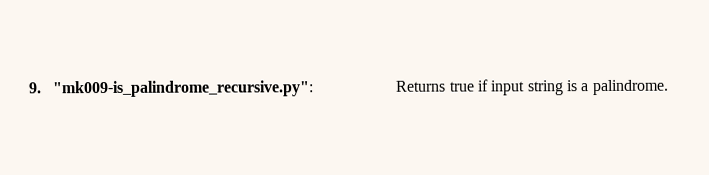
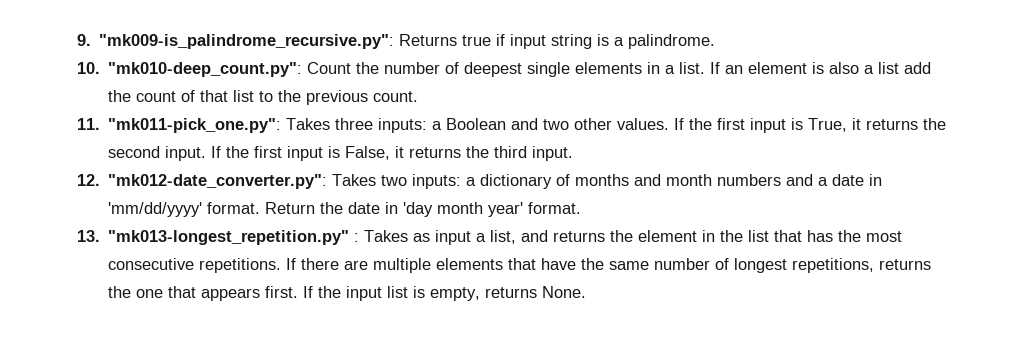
+ 10. "mk010-deep_count.py": Count the number of deepest single elements in a list. If an element is also a list add the count of that list to the previous count.
+ 11. "mk011-pick_one.py": Takes three inputs: a Boolean and two other values. If the first input is True, it returns the second input. If the first input is False, it returns the third input.
+ 12. "mk012-date_converter.py": Takes two inputs: a dictionary of months and month numbers and a date in 'mm/dd/yyyy' format. Return the date in 'day month year' format.
+ 13. "mk013-longest_repetition.py" : Takes as input a list, and returns the element in the list that has the most consecutive repetitions. If there are multiple elements that have the same number of longest repetitions, returns the one that appears first. If the input list is empty, returns None.

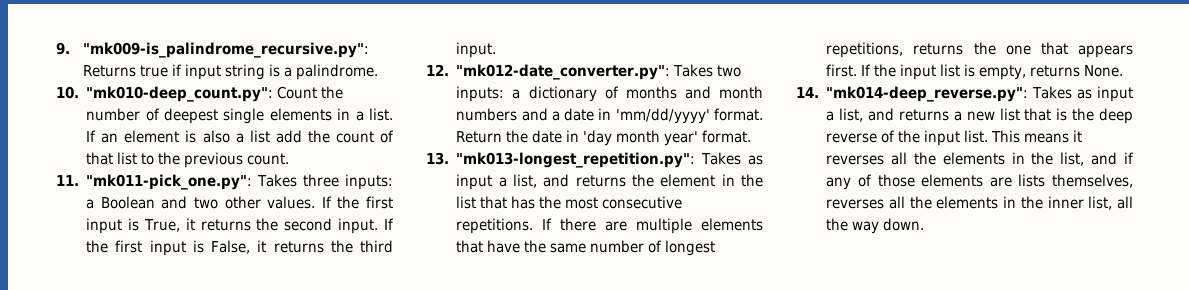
- 13. "mk013-longest_repetition.py" : Takes as input a list, and returns the element in the list that has the most consecutive repetitions.
+ 13. "mk013-longest_repetition.py": Takes as input a list, and returns the element in the list that has the most consecutive repetitions.
+ 14. "mk014-deep_reverse.py": Takes as input a list, and returns a new list that is the deep reverse of the input list. This means it reverses all the elements in the list, and if any of those elements are lists themselves, reverses all the elements in the inner list, all the way down.

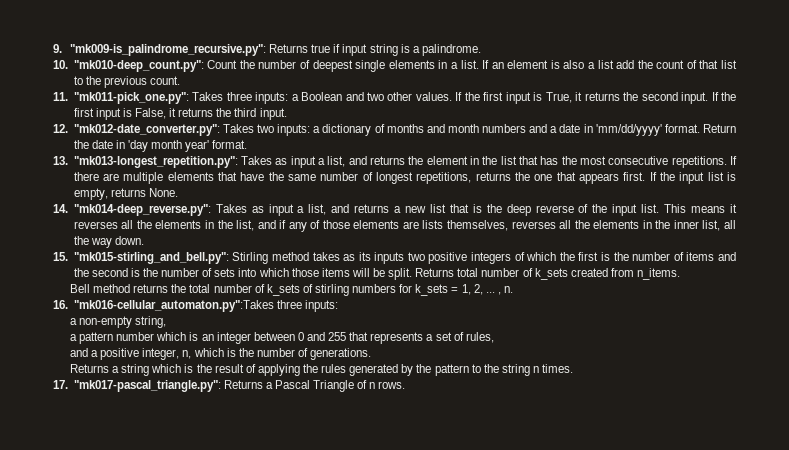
+ 15. "mk015-stirling_and_bell.py": Stirling method takes as its inputs two positive integers of which the first is the number of items and the second is the number of sets into which those items will be split. Returns total number of k_sets created from n_items.
+ Bell method returns the total number of k_sets of stirling numbers for k_sets = 1, 2, ... , n.
+ 16. "mk016-cellular_automaton.py":Takes three inputs:
+ a non-empty string,
+ a pattern number which is an integer between 0 and 255 that represents a set of rules,
+ and a positive integer, n, which is the number of generations.
+ Returns a string which is the result of applying the rules generated by the pattern to the string n times.
+ 17. "mk017-pascal_triangle.py": Returns a Pascal Triangle of n rows.

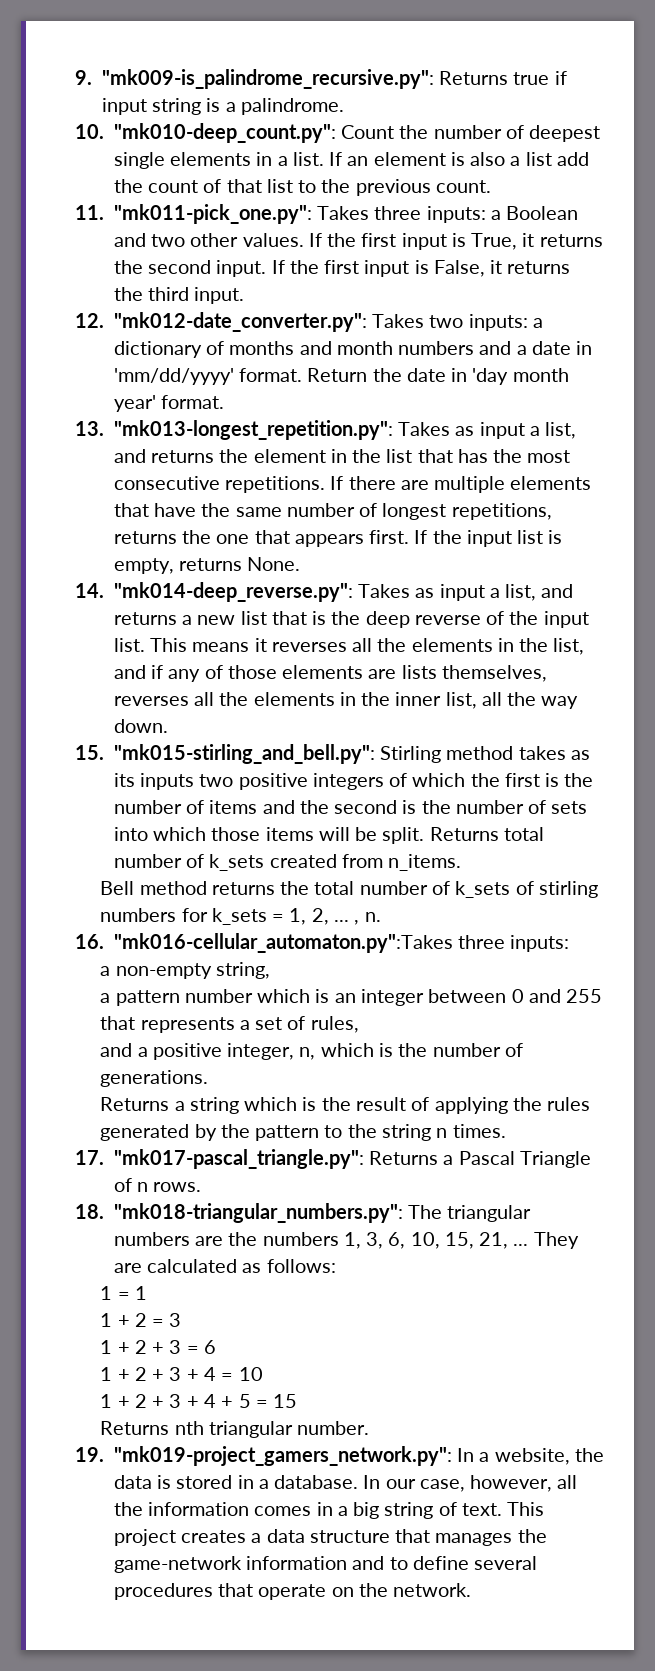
+ 18. "mk018-triangular_numbers.py": The triangular numbers are the numbers 1, 3, 6, 10, 15, 21, ... They are calculated as follows:
+ 1 = 1
+ 1 + 2 = 3
+ 1 + 2 + 3 = 6
+ 1 + 2 + 3 + 4 = 10
+ 1 + 2 + 3 + 4 + 5 = 15
+ Returns nth triangular number.
+ 19. "mk019-project_gamers_network.py": In a website, the data is stored in a database. In our case, however, all the information comes in a big string of text. This project creates a data structure that manages the game-network information and to define several procedures that operate on the network.

